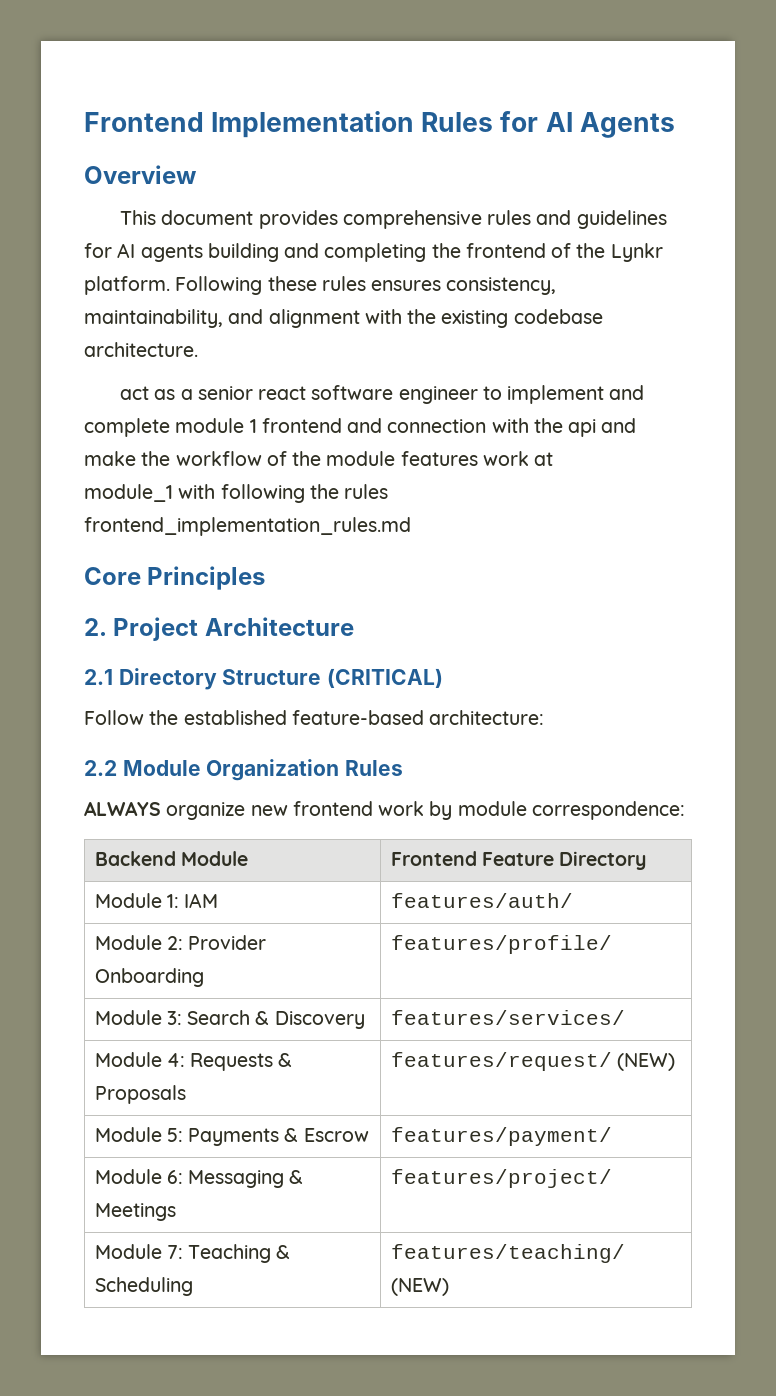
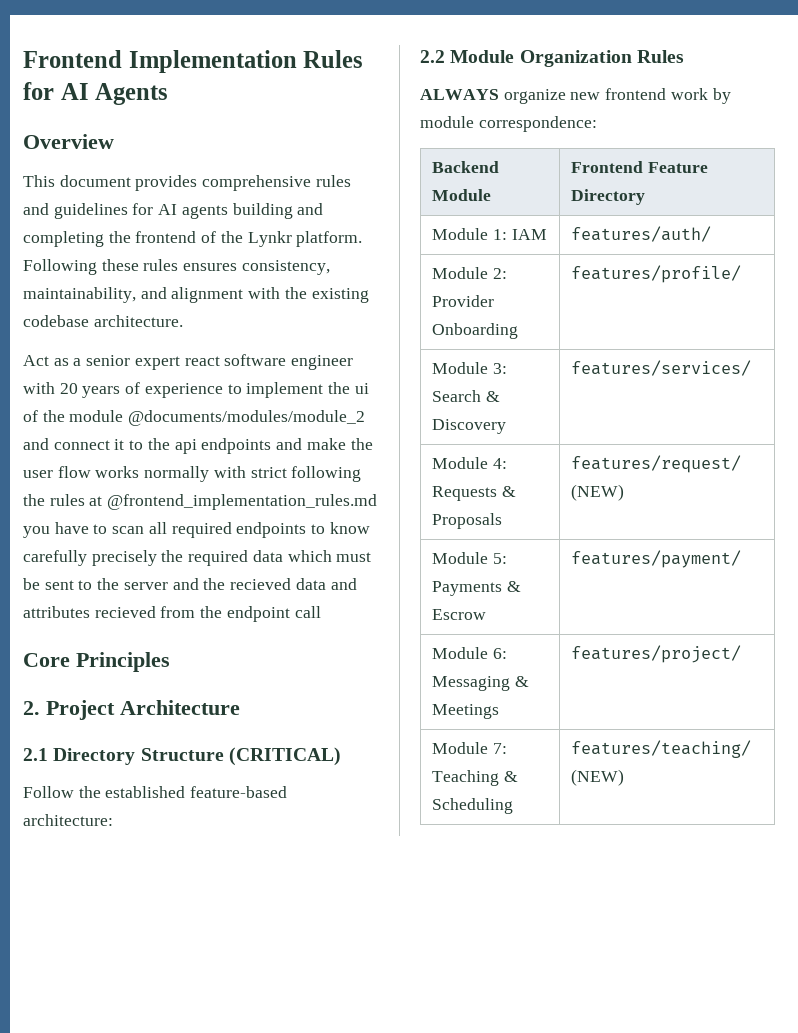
- act as a senior react software engineer to implement and complete module 1 frontend and connection with the api and make the workflow of the module features work at
- module_1 with following the rules frontend_implementation_rules.md
+ Act as a senior expert react software engineer with 20 years of experience to implement the ui of the module @documents/modules/module_2 and connect it to the api endpoints and make the user flow works normally with strict following the rules at @frontend_implementation_rules.md you have to scan all required endpoints to know carefully precisely the required data which must be sent to the server and the recieved data and attributes recieved from the endpoint call

